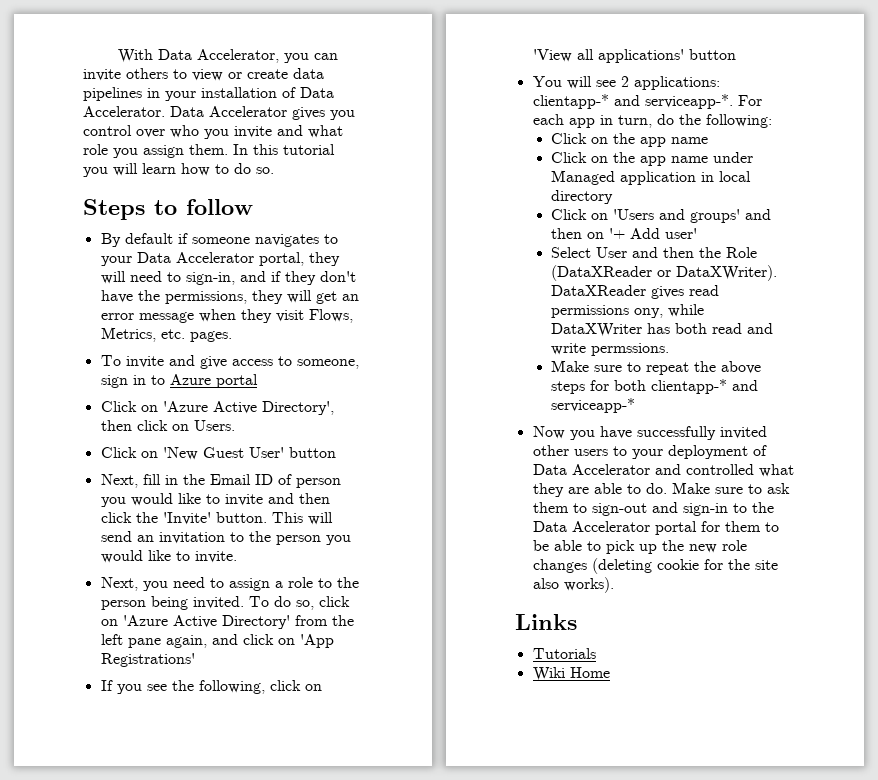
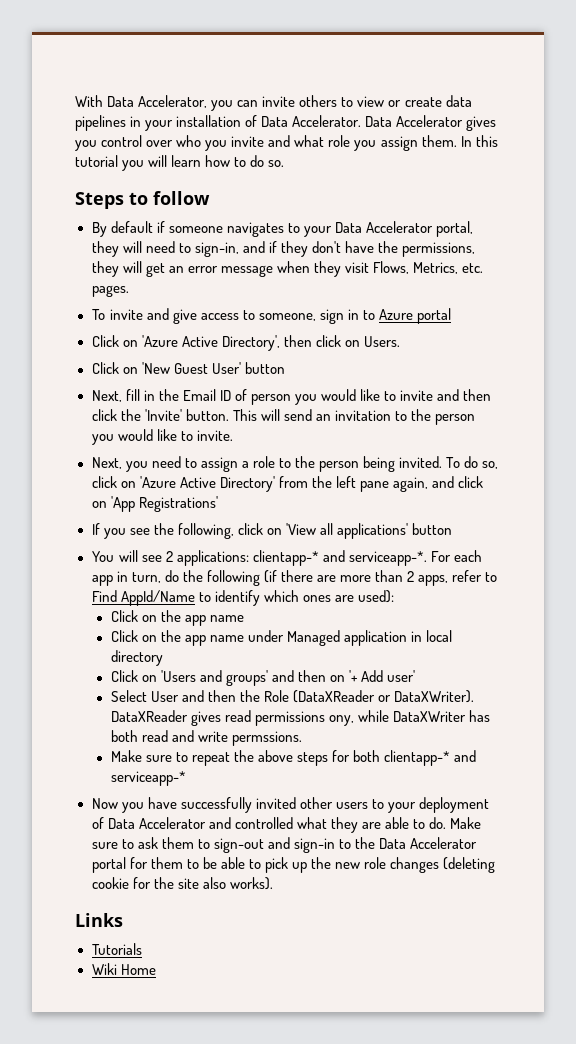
- For each app in turn, do the following:
+ For each app in turn, do the following (if there are more than 2 apps, refer to Find AppId/Name to identify which ones are used):

